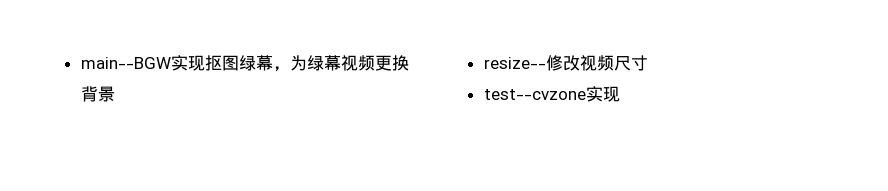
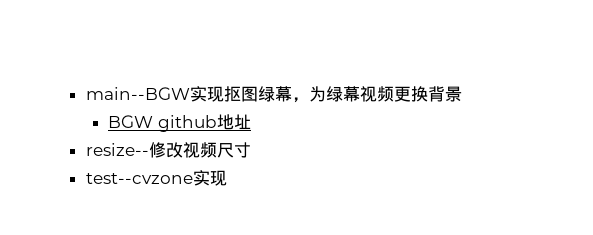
+ BGW github地址

